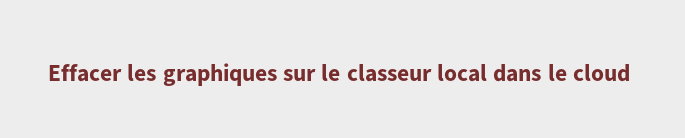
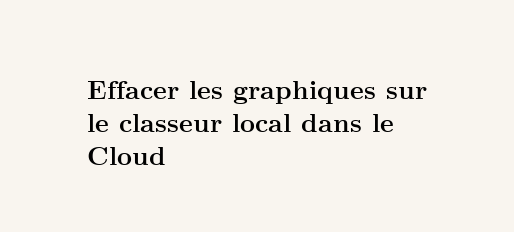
- Effacer les graphiques sur le classeur local dans le cloud
+ Effacer les graphiques sur le classeur local dans le Cloud

